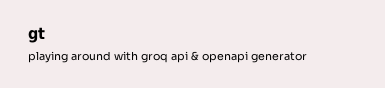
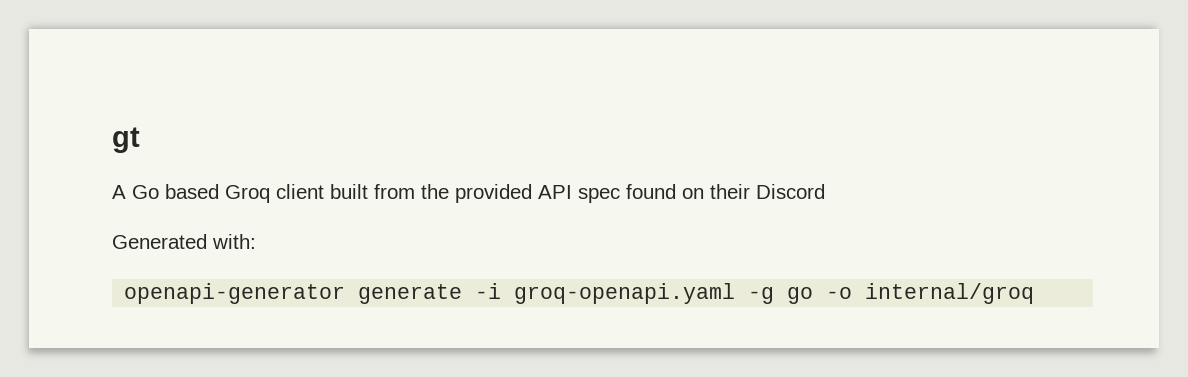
- playing around with groq api & openapi generator
+ A Go based Groq client built from the provided API spec found on their Discord
+ Generated with:
+ openapi-generator generate -i groq-openapi.yaml -g go -o internal/groq

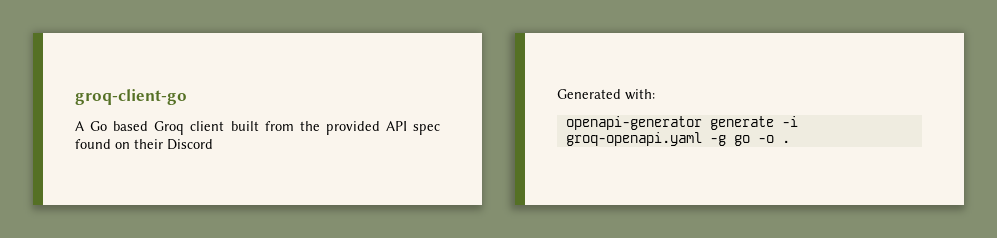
- gt
+ groq-client-go
- openapi-generator generate -i groq-openapi.yaml -g go -o internal/groq
+ openapi-generator generate -i groq-openapi.yaml -g go -o .

